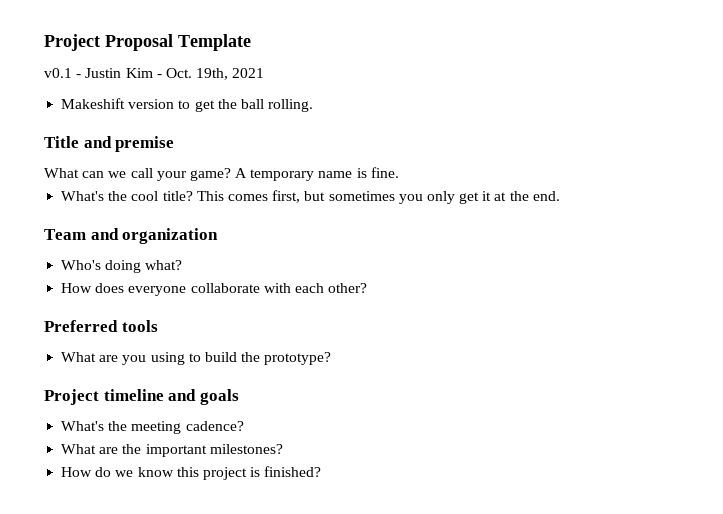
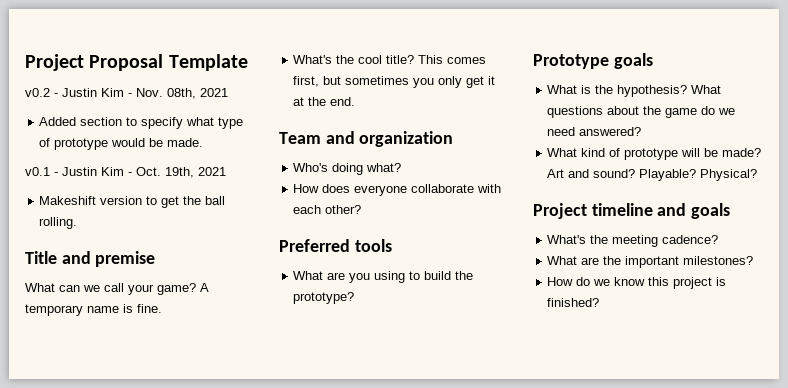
+ v0.2 - Justin Kim - Nov. 08th, 2021
+ Added section to specify what type of prototype would be made.
+ Prototype goals
+ What is the hypothesis? What questions about the game do we need answered?
+ What kind of prototype will be made? Art and sound? Playable? Physical?

